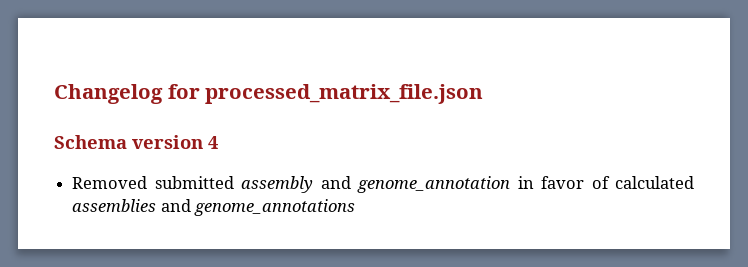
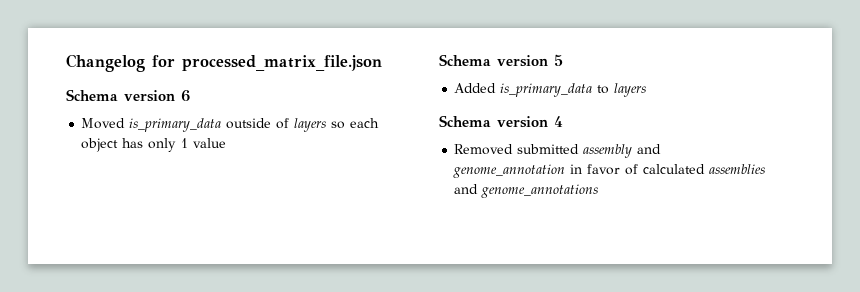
+ Schema version 6
+ Moved is_primary_data outside of layers so each object has only 1 value
+ Schema version 5
+ Added is_primary_data to layers

